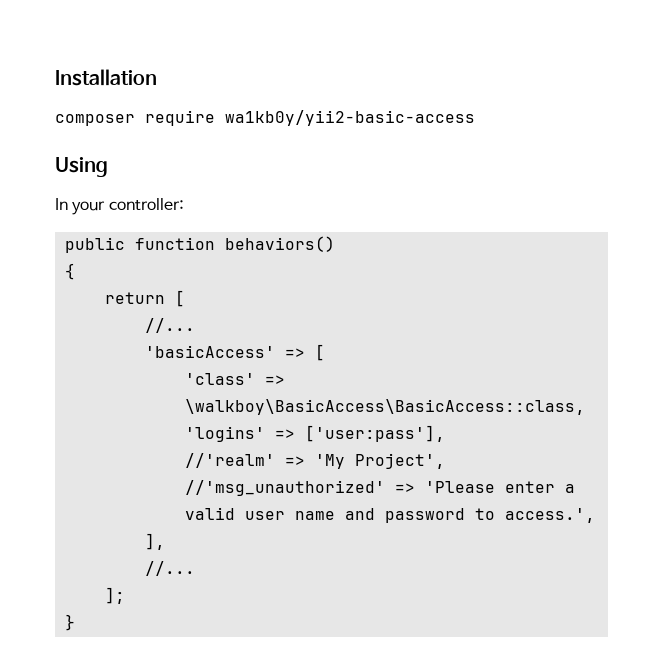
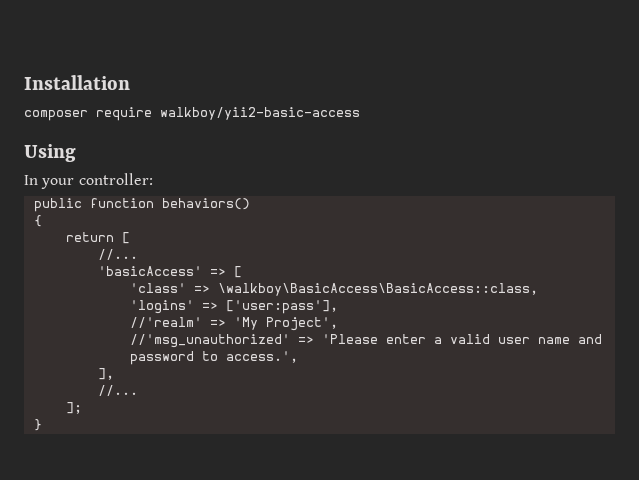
- composer require wa1kb0y/yii2-basic-access
+ composer require walkboy/yii2-basic-access

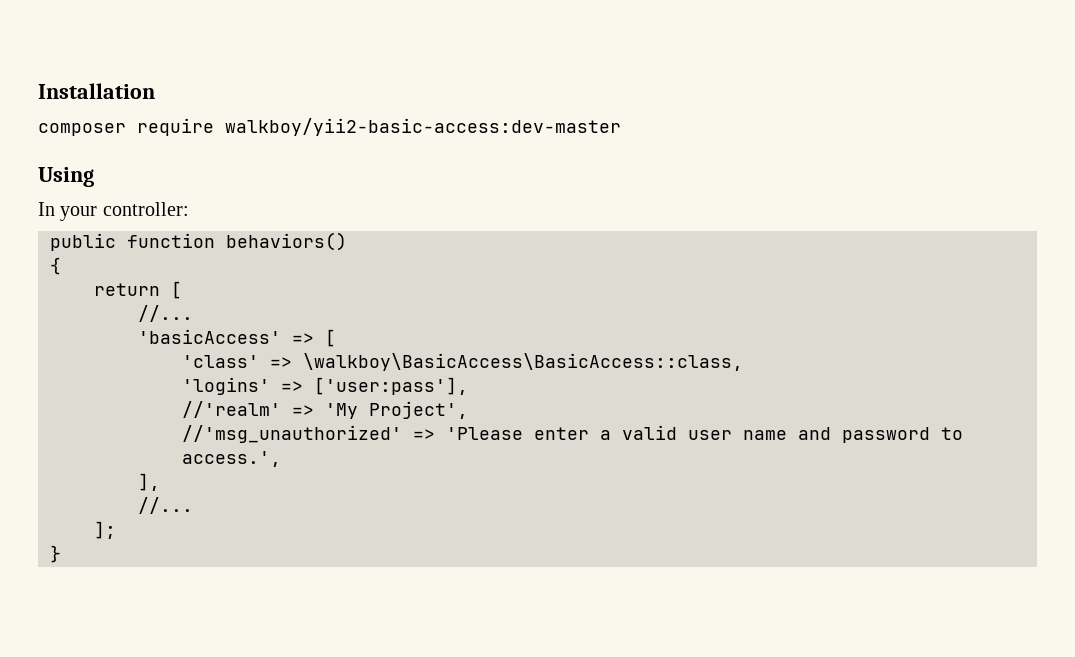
- composer require walkboy/yii2-basic-access
+ composer require walkboy/yii2-basic-access:dev-master

